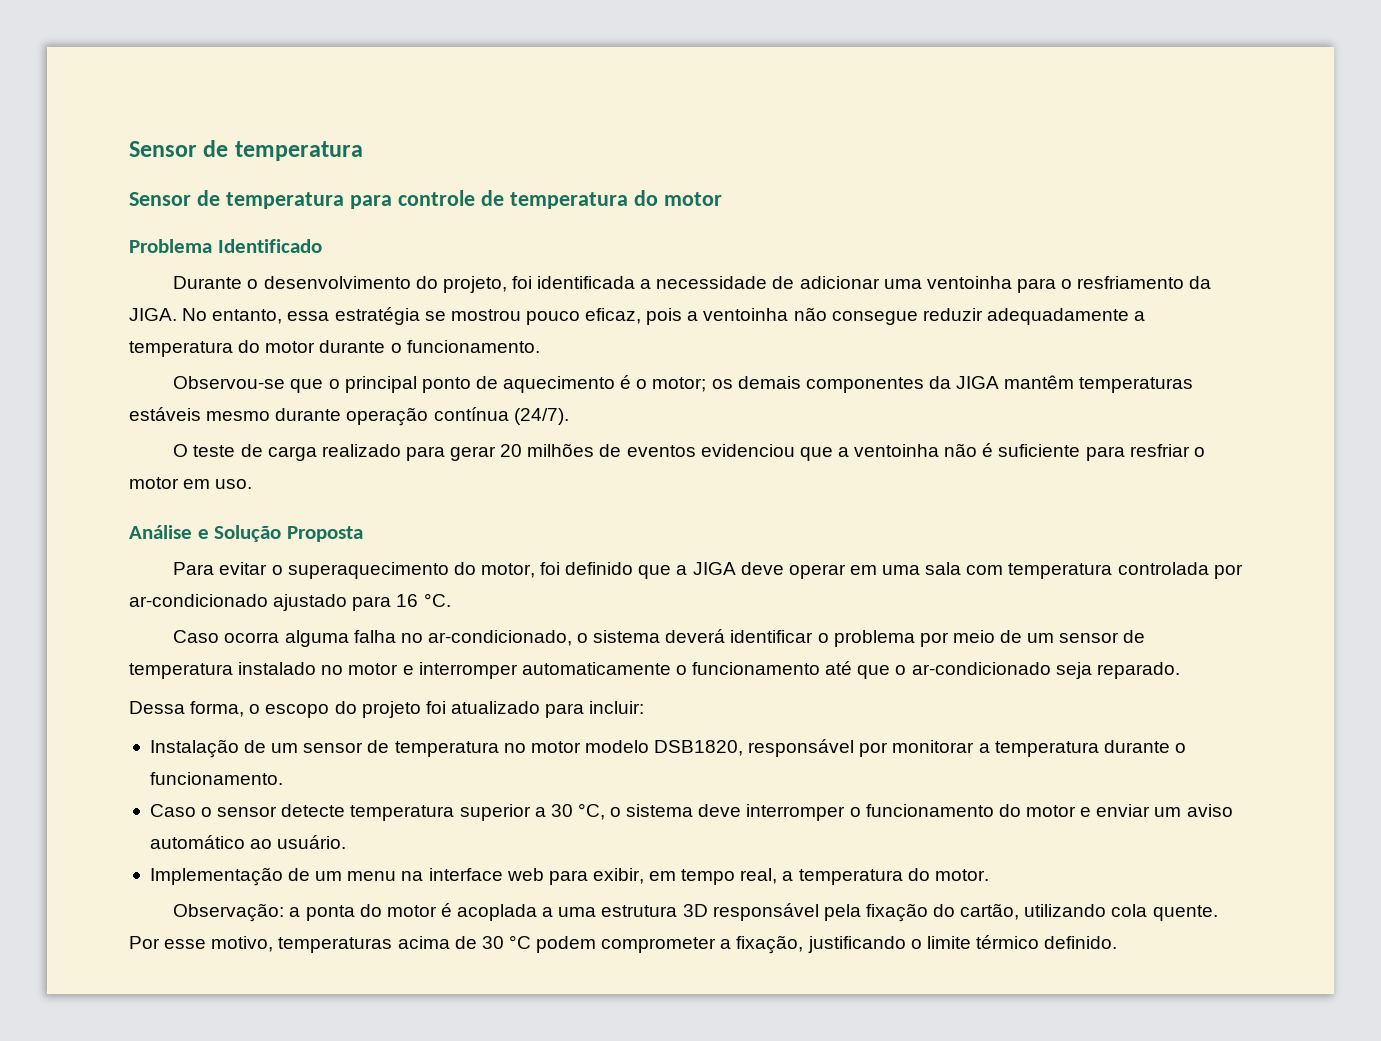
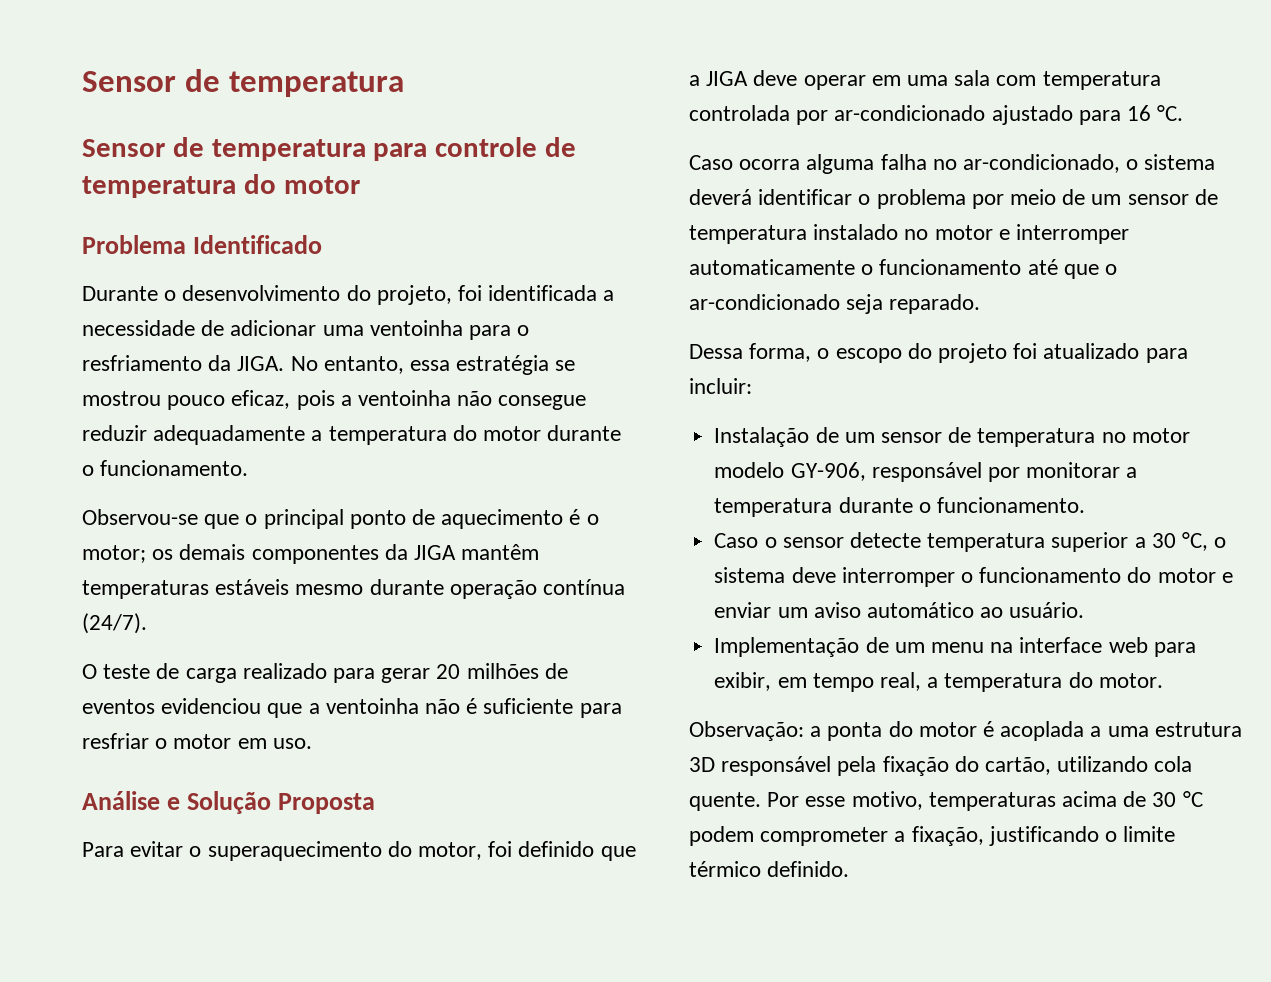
- Instalação de um sensor de temperatura no motor modelo DSB1820, responsável por monitorar a temperatura durante o funcionamento.
+ Instalação de um sensor de temperatura no motor modelo GY-906, responsável por monitorar a temperatura durante o funcionamento.

